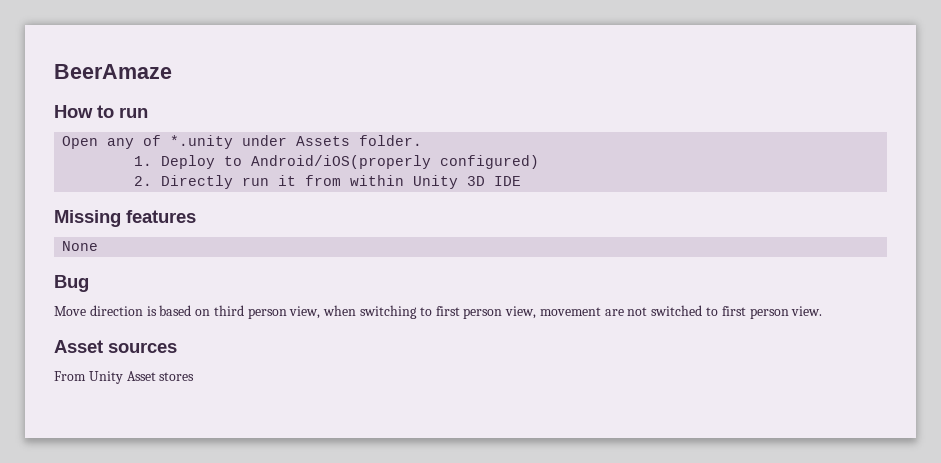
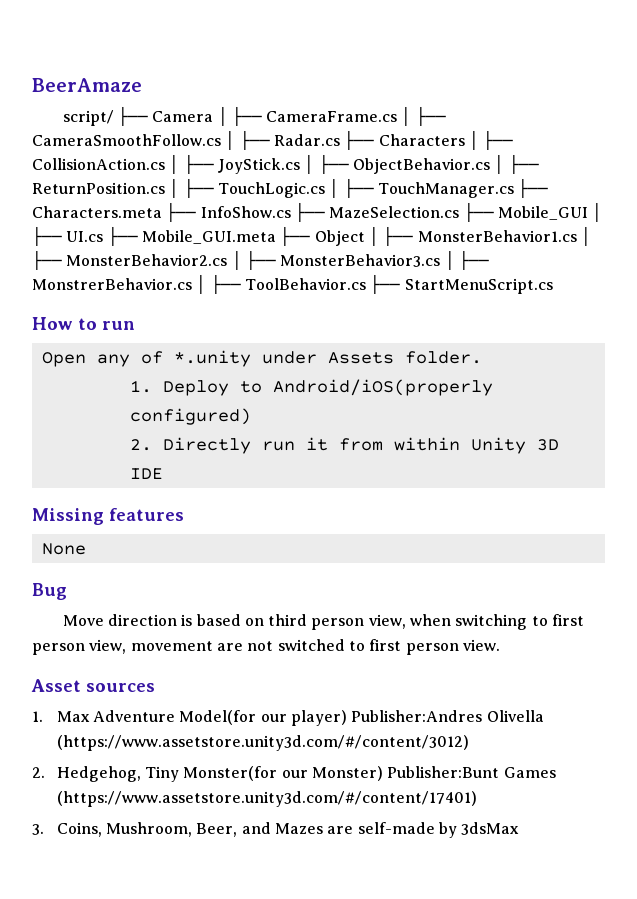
+ script/ ├── Camera │ ├── CameraFrame.cs │ ├── CameraSmoothFollow.cs │ ├── Radar.cs ├── Characters │ ├── CollisionAction.cs │ ├── JoyStick.cs │ ├── ObjectBehavior.cs │ ├── ReturnPosition.cs │ ├── TouchLogic.cs │ ├── TouchManager.cs ├── Characters.meta ├── InfoShow.cs ├── MazeSelection.cs ├── Mobile_GUI │ ├── UI.cs ├── Mobile_GUI.meta ├── Object │ ├── MonsterBehavior1.cs │ ├── MonsterBehavior2.cs │ ├── MonsterBehavior3.cs │ ├── MonstrerBehavior.cs │ ├── ToolBehavior.cs ├── StartMenuScript.cs
- From Unity Asset stores
+ 1. Max Adventure Model(for our player) Publisher:Andres Olivella (https://www.assetstore.unity3d.com/#/content/3012)
+ 2. Hedgehog, Tiny Monster(for our Monster) Publisher:Bunt Games (https://www.assetstore.unity3d.com/#/content/17401)
+ 3. Coins, Mushroom, Beer, and Mazes are self-made by 3dsMax

